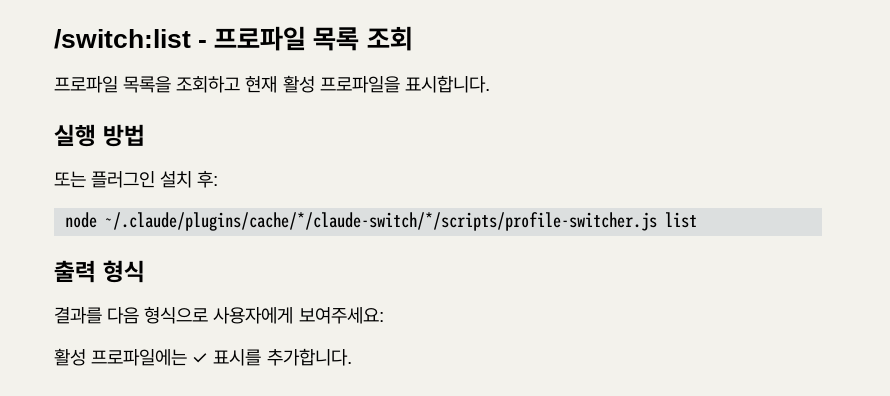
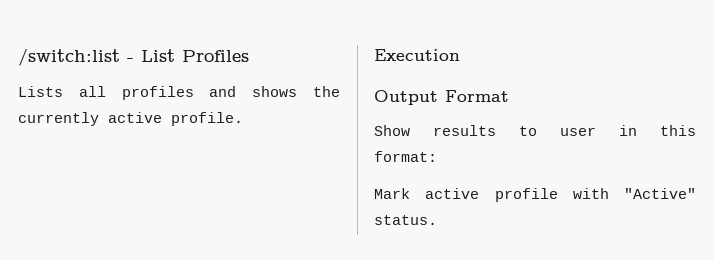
- /switch:list - 프로파일 목록 조회
- 프로파일 목록을 조회하고 현재 활성 프로파일을 표시합니다.
- 실행 방법
- 또는 플러그인 설치 후:
- node ~/.claude/plugins/cache/*/claude-switch/*/scripts/profile-switcher.js list
- 출력 형식
- 결과를 다음 형식으로 사용자에게 보여주세요:
- 활성 프로파일에는 ✓ 표시를 추가합니다.
+ /switch:list - List Profiles
+ Lists all profiles and shows the currently active profile.
+ Execution
+ Output Format
+ Show results to user in this format:
+ Mark active profile with "Active" status.

